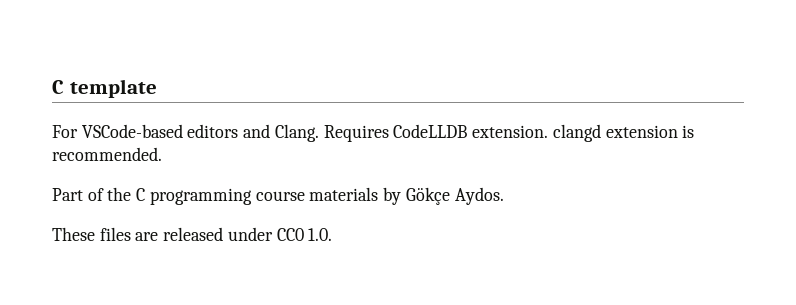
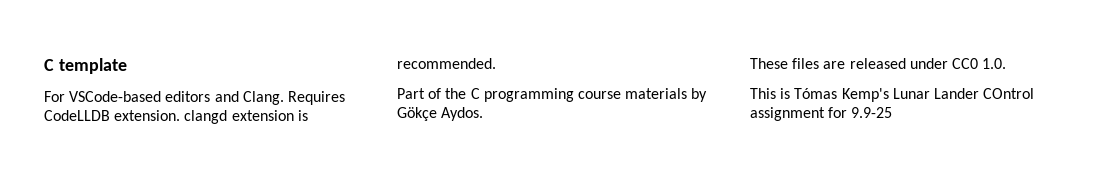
+ This is Tómas Kemp's Lunar Lander COntrol assignment for 9.9-25

